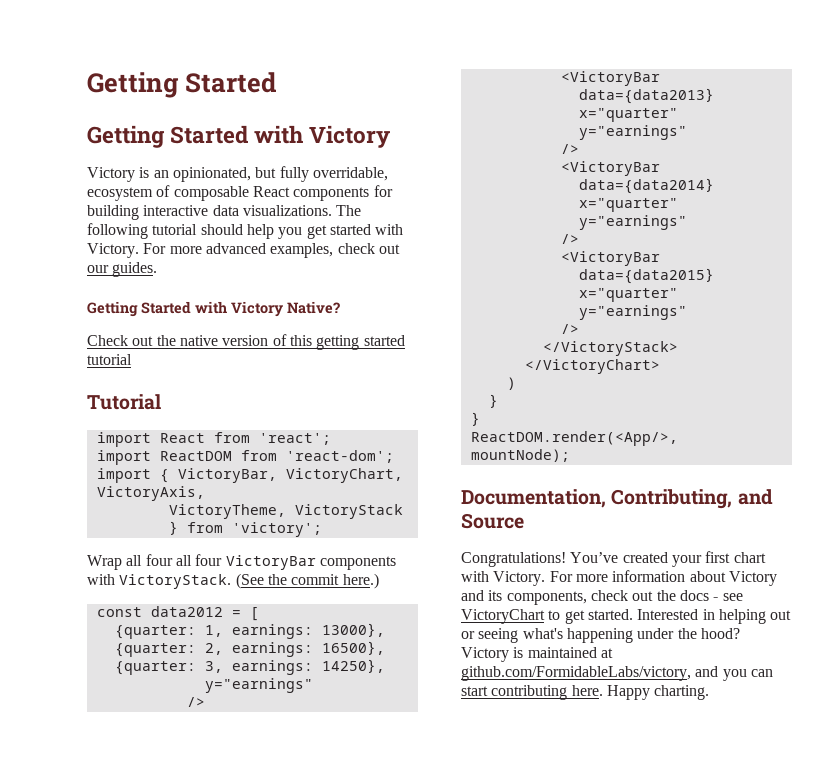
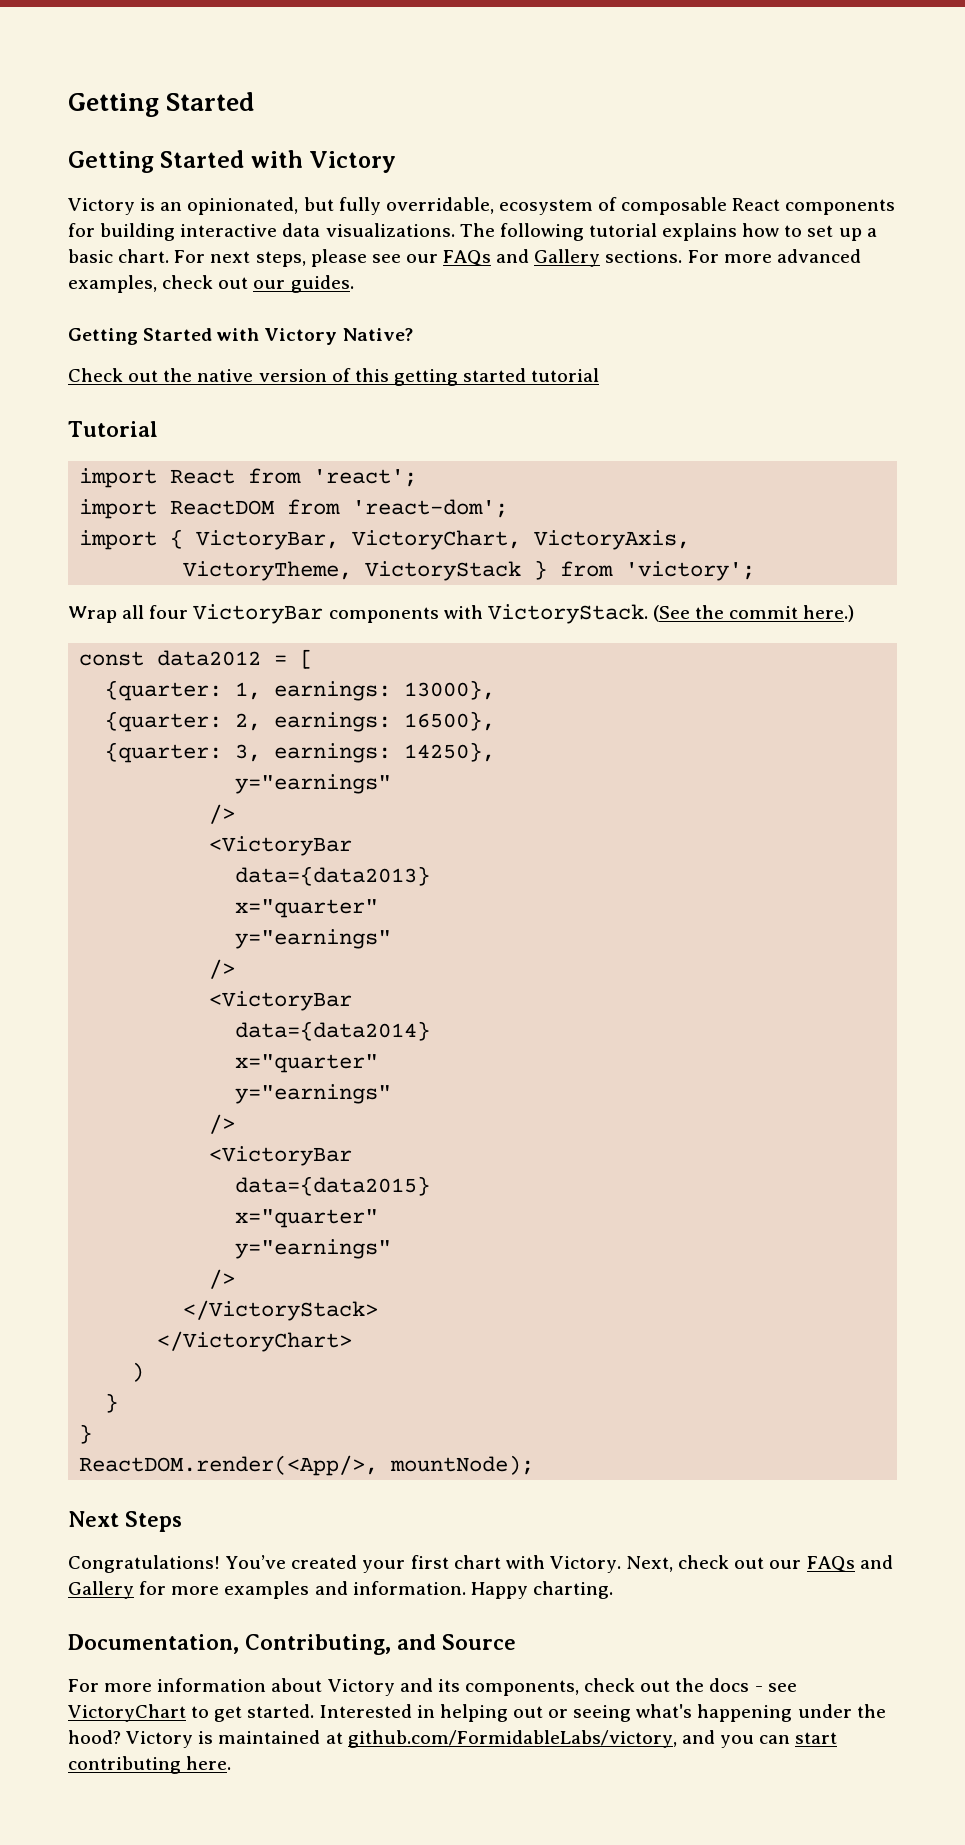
- The following tutorial should help you get started with Victory.
+ The following tutorial explains how to set up a basic chart. For next steps, please see our FAQs and Gallery sections.
- Wrap all four all four VictoryBar components with VictoryStack.
+ Wrap all four VictoryBar components with VictoryStack.
- Documentation, Contributing, and Source
+ Next Steps
- You’ve created your first chart with Victory. For more information about Victory and its components, check out the docs - see VictoryChart to get started.
+ You’ve created your first chart with Victory. Next, check out our FAQs and Gallery for more examples and information. Happy charting.
+ Documentation, Contributing, and Source
+ For more information about Victory and its components, check out the docs - see VictoryChart to get started.
- Happy charting.

